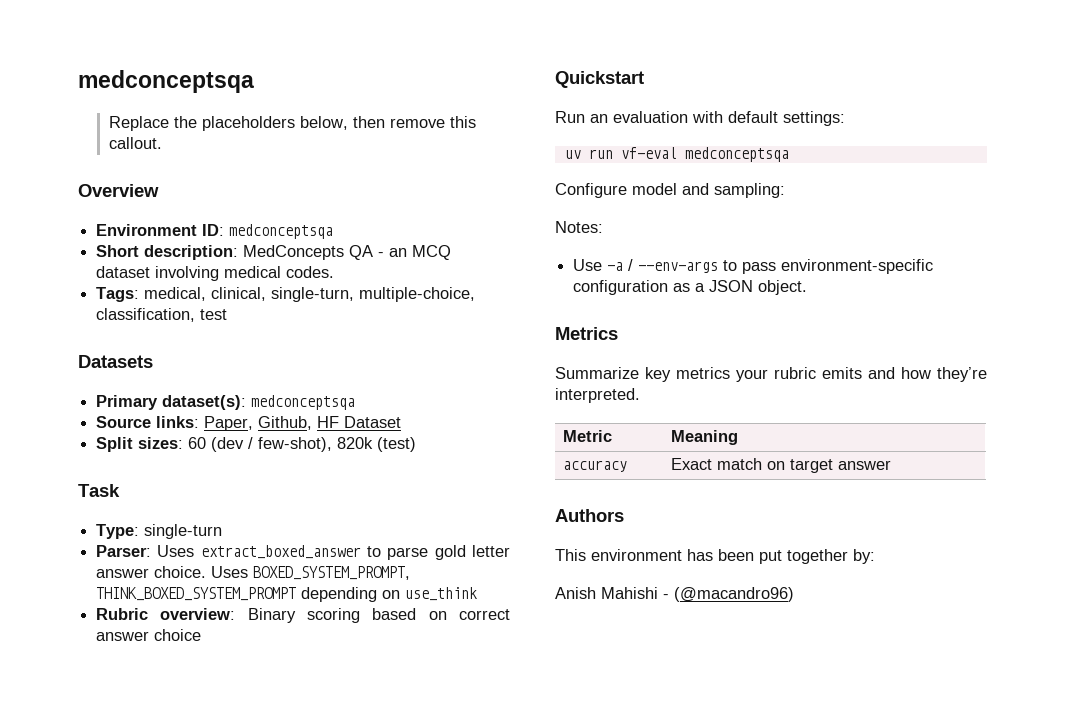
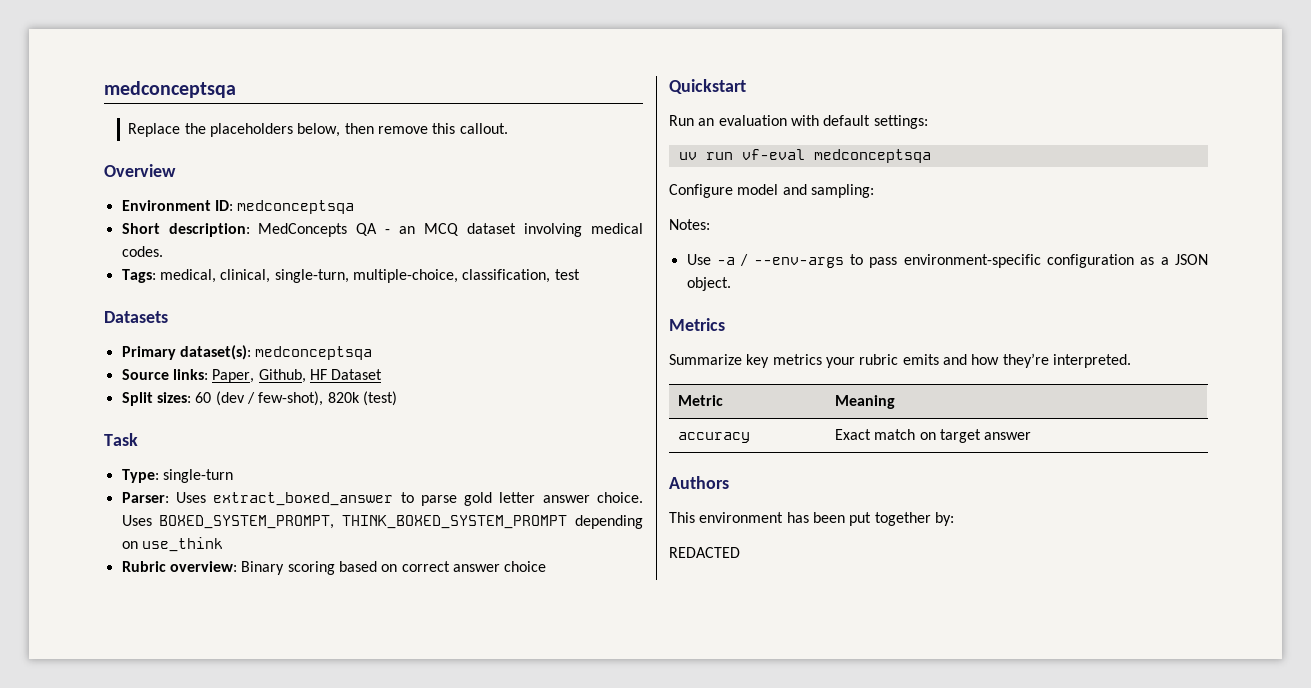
- Anish Mahishi - (@macandro96)
+ REDACTED

